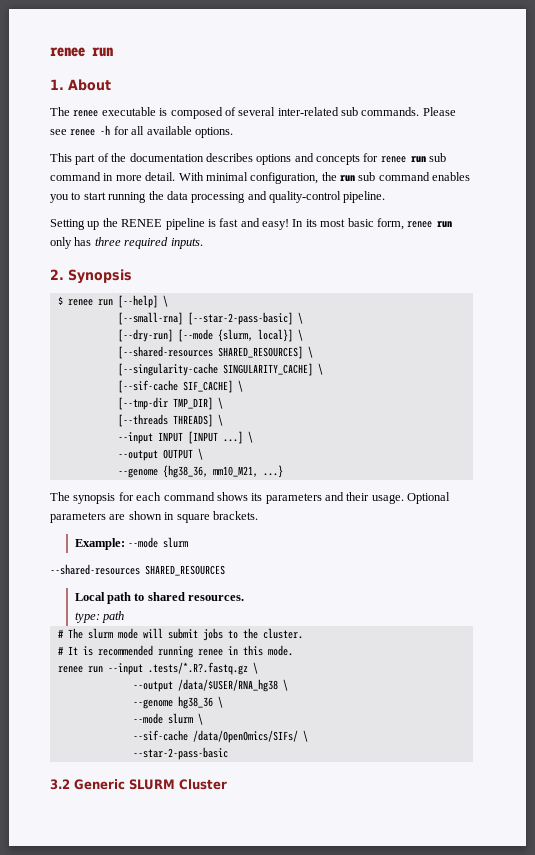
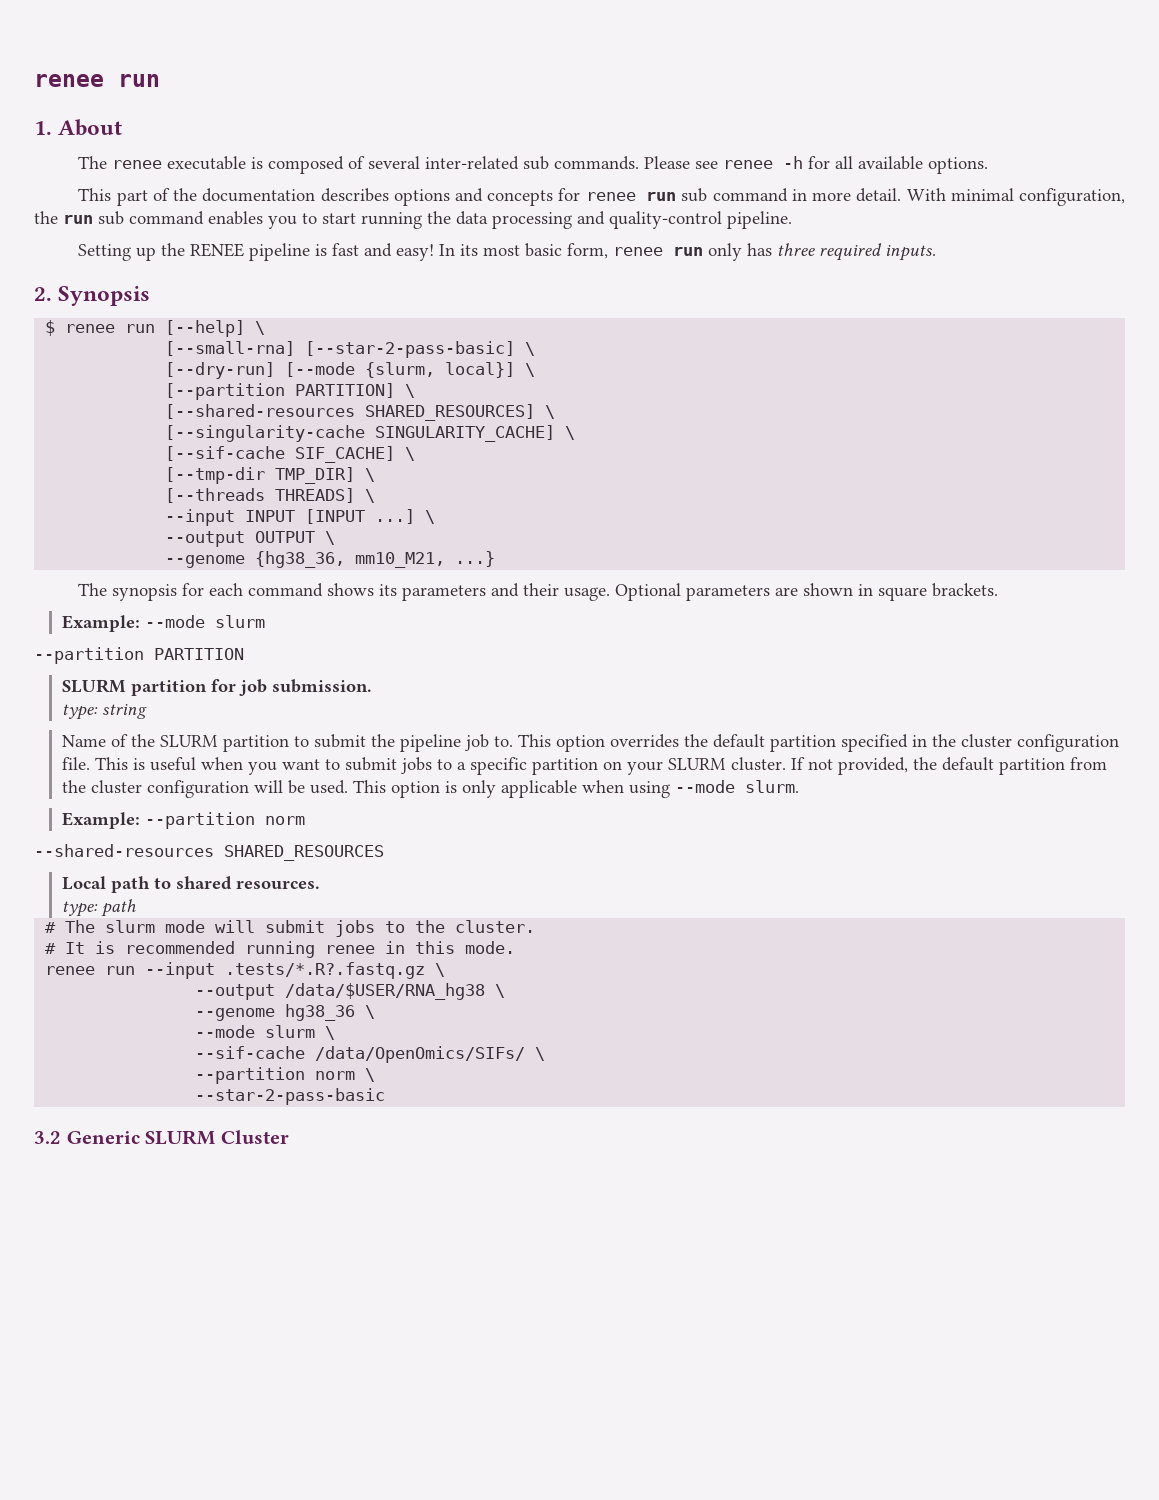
+ [--partition PARTITION] \
+ --partition PARTITION
+ SLURM partition for job submission.
+ type: string
+ Name of the SLURM partition to submit the pipeline job to. This option overrides the default partition specified in the cluster configuration file. This is useful when you want to submit jobs to a specific partition on your SLURM cluster. If not provided, the default partition from the cluster configuration will be used. This option is only applicable when using --mode slurm.
+ Example: --partition norm
+ --partition norm \

